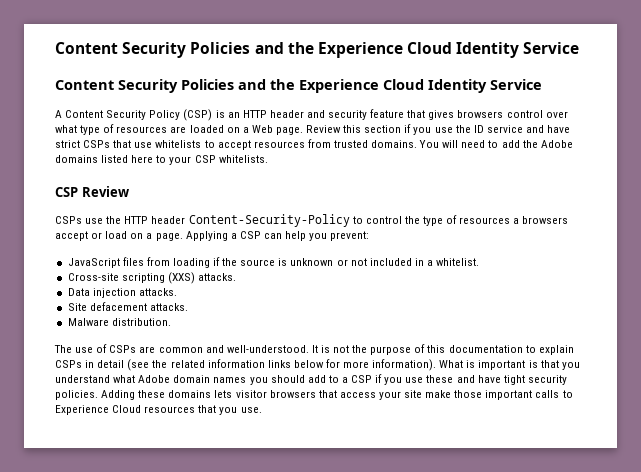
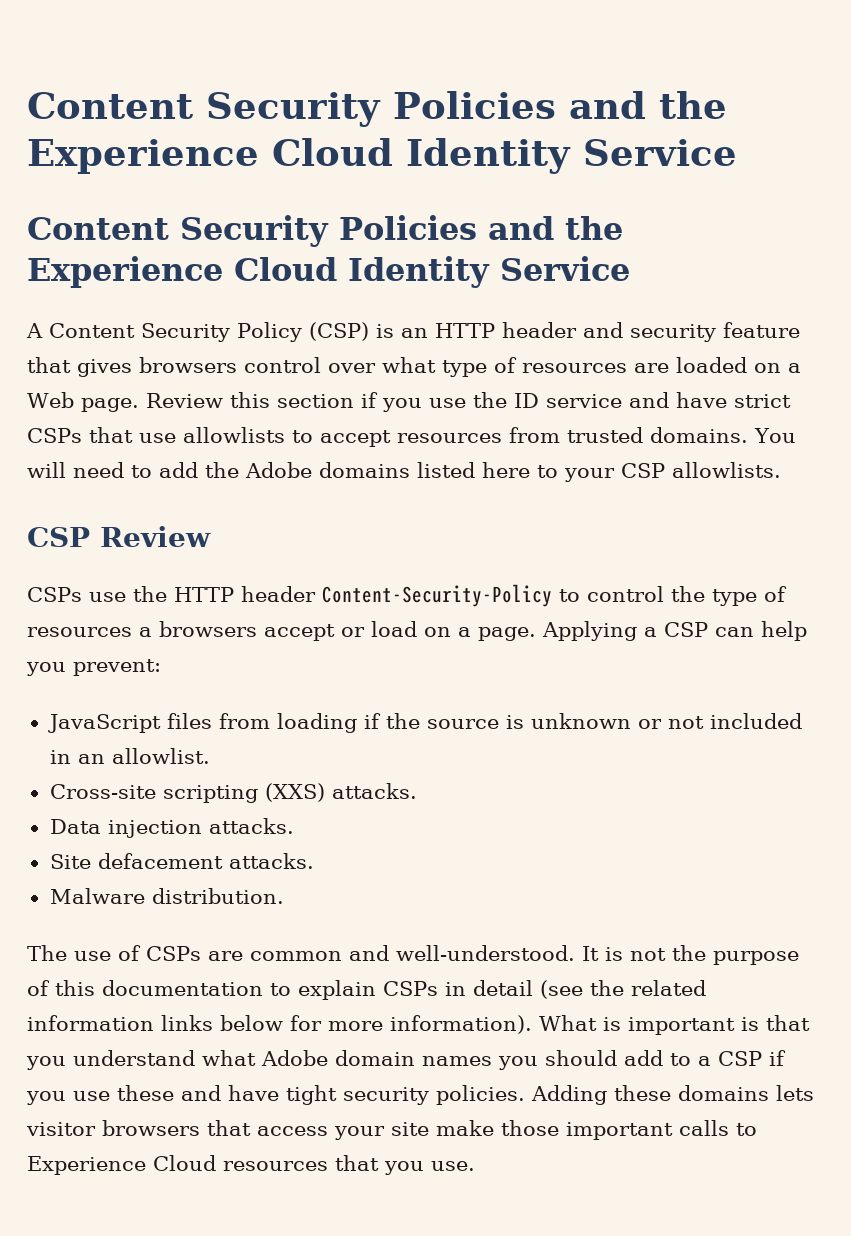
- Review this section if you use the ID service and have strict CSPs that use whitelists to accept resources from trusted domains.
+ Review this section if you use the ID service and have strict CSPs that use allowlists to accept resources from trusted domains.
- You will need to add the Adobe domains listed here to your CSP whitelists.
+ You will need to add the Adobe domains listed here to your CSP allowlists.
- JavaScript files from loading if the source is unknown or not included in a whitelist.
+ JavaScript files from loading if the source is unknown or not included in an allowlist.

